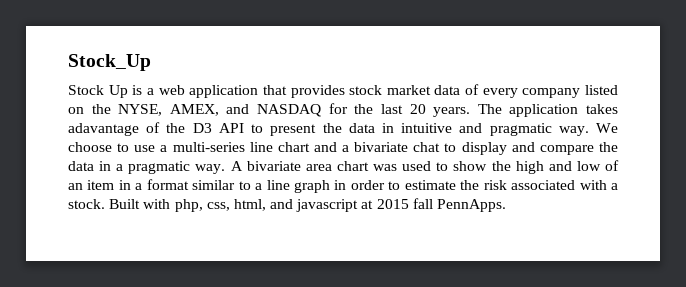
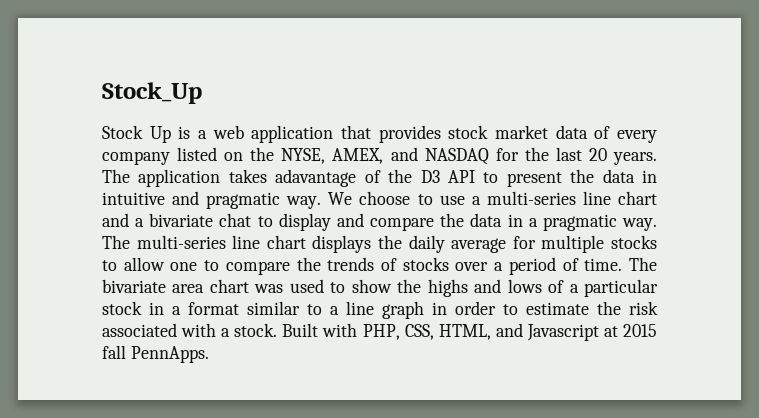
- A bivariate area chart was used to show the high and low of an item in a format similar to a line graph in order to estimate the risk associated with a stock.
+ The multi-series line chart displays the daily average for multiple stocks to allow one to compare the trends of stocks over a period of time. The bivariate area chart was used to show the highs and lows of a particular stock in a format similar to a line graph in order to estimate the risk associated with a stock.
- Built with php, css, html, and javascript at 2015 fall PennApps.
+ Built with PHP, CSS, HTML, and Javascript at 2015 fall PennApps.

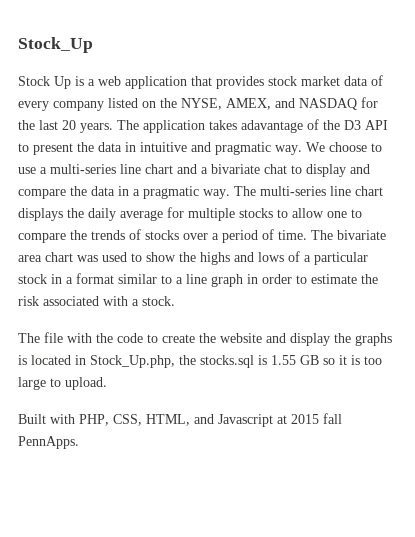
- The bivariate area chart was used to show the highs and lows of a particular stock in a format similar to a line graph in order to estimate the risk associated with a stock. Built with PHP, CSS, HTML, and Javascript at 2015 fall PennApps.
+ The bivariate area chart was used to show the highs and lows of a particular stock in a format similar to a line graph in order to estimate the risk associated with a stock.
+ The file with the code to create the website and display the graphs is located in Stock_Up.php, the stocks.sql is 1.55 GB so it is too large to upload.
+ Built with PHP, CSS, HTML, and Javascript at 2015 fall PennApps.

